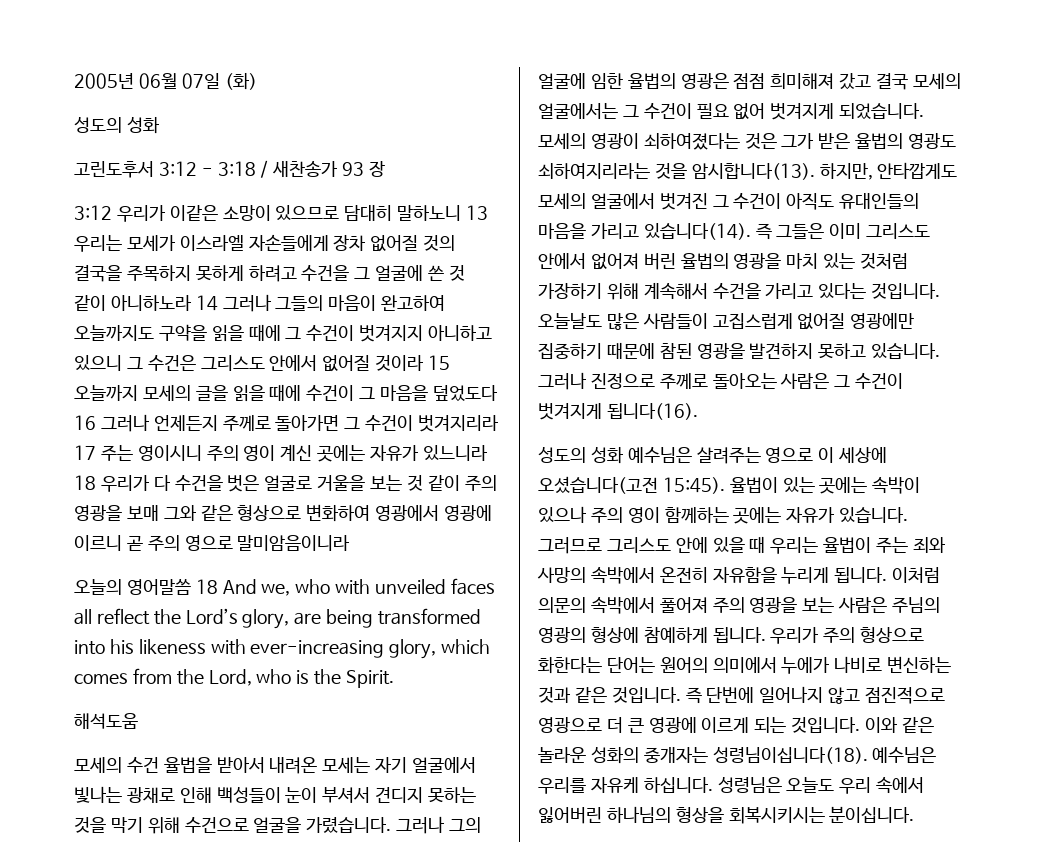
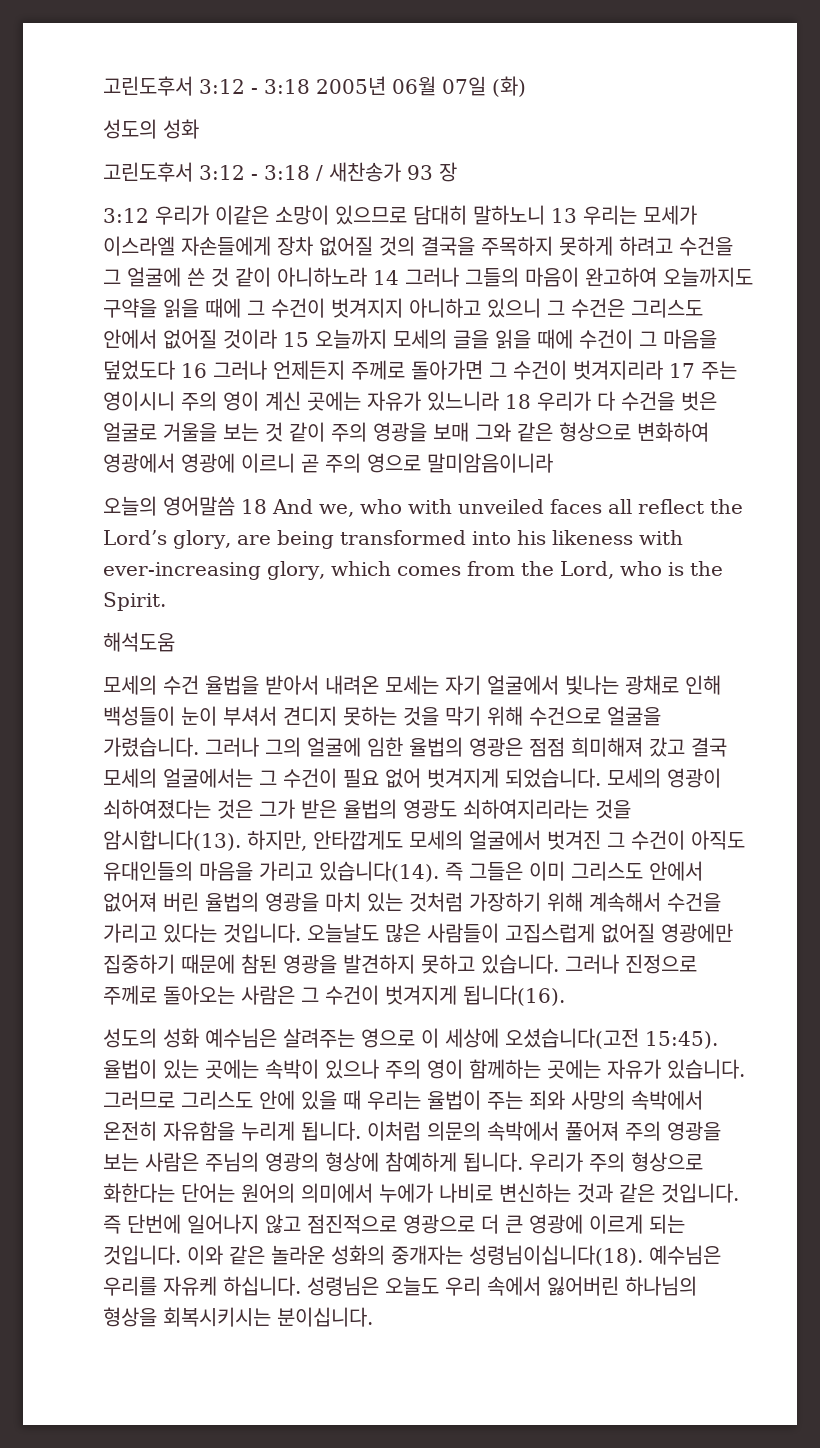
- 2005년 06월 07일 (화)
+ 고린도후서 3:12 - 3:18 2005년 06월 07일 (화)

